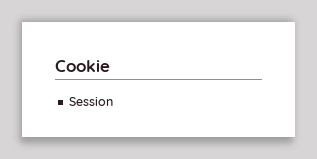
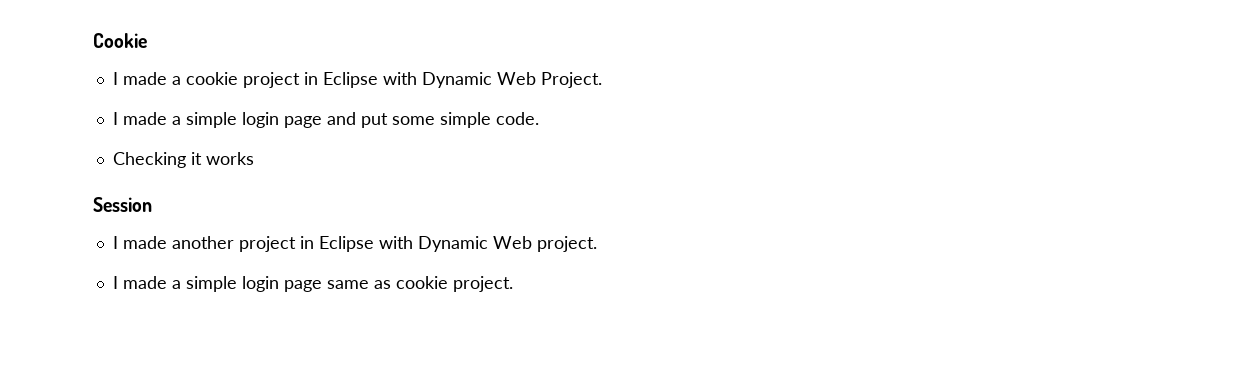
+ I made a cookie project in Eclipse with Dynamic Web Project.
+ I made a simple login page and put some simple code.
+ Checking it works
  Session
+ I made another project in Eclipse with Dynamic Web project.
+ I made a simple login page same as cookie project.

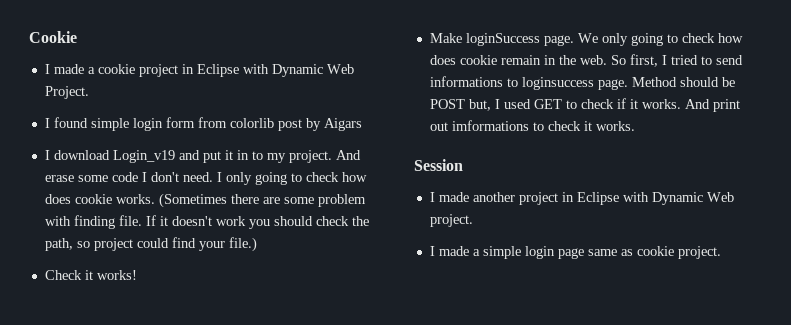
- I made a simple login page and put some simple code.
- Checking it works
+ I found simple login form from colorlib post by Aigars
+ I download Login_v19 and put it in to my project. And erase some code I don't need. I only going to check how does cookie works. (Sometimes there are some problem with finding file. If it doesn't work you should check the path, so project could find your file.)
+ Check it works!
+ Make loginSuccess page. We only going to check how does cookie remain in the web. So first, I tried to send informations to loginsuccess page. Method should be POST but, I used GET to check if it works. And print out imformations to check it works.

